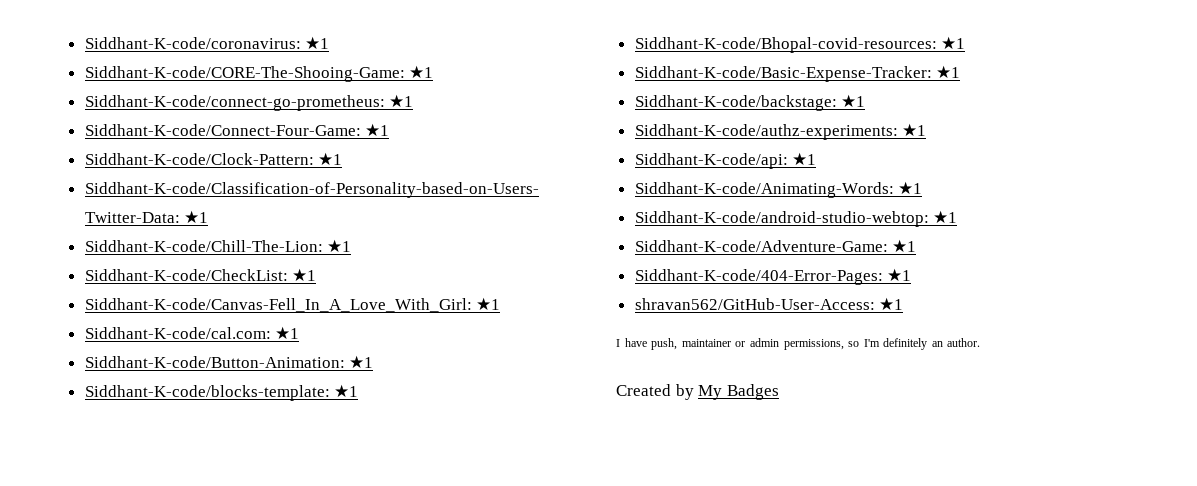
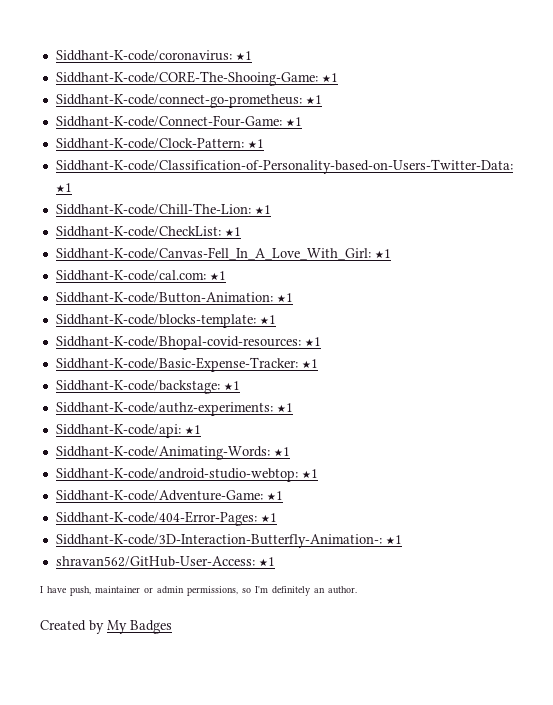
+ Siddhant-K-code/3D-Interaction-Butterfly-Animation-: ★1

